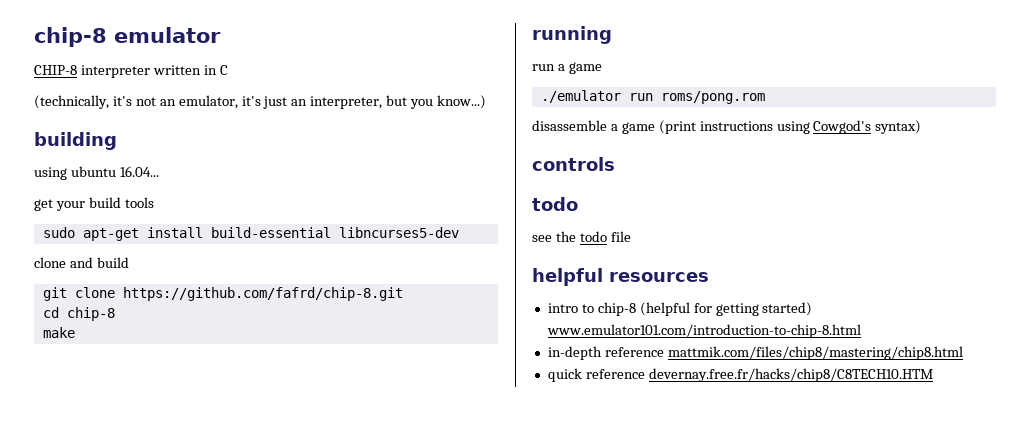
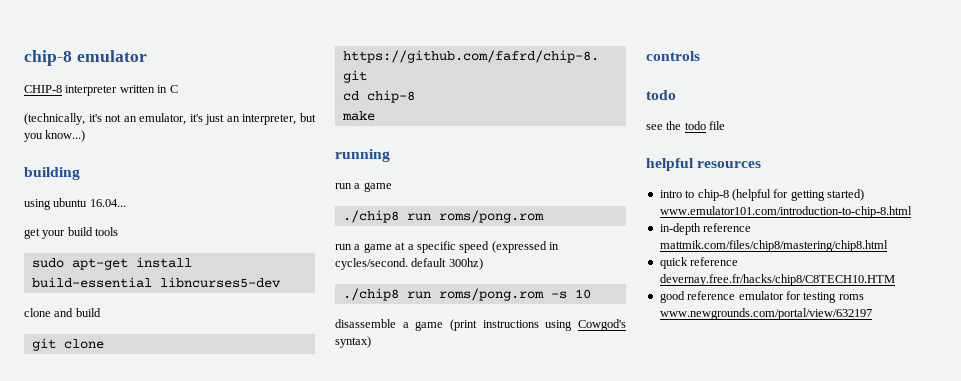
  running
  run a game
- ./emulator run roms/pong.rom
+ ./chip8 run roms/pong.rom
+ run a game at a specific speed (expressed in cycles/second. default 300hz)
+ ./chip8 run roms/pong.rom -s 10
+ good reference emulator for testing roms www.newgrounds.com/portal/view/632197

